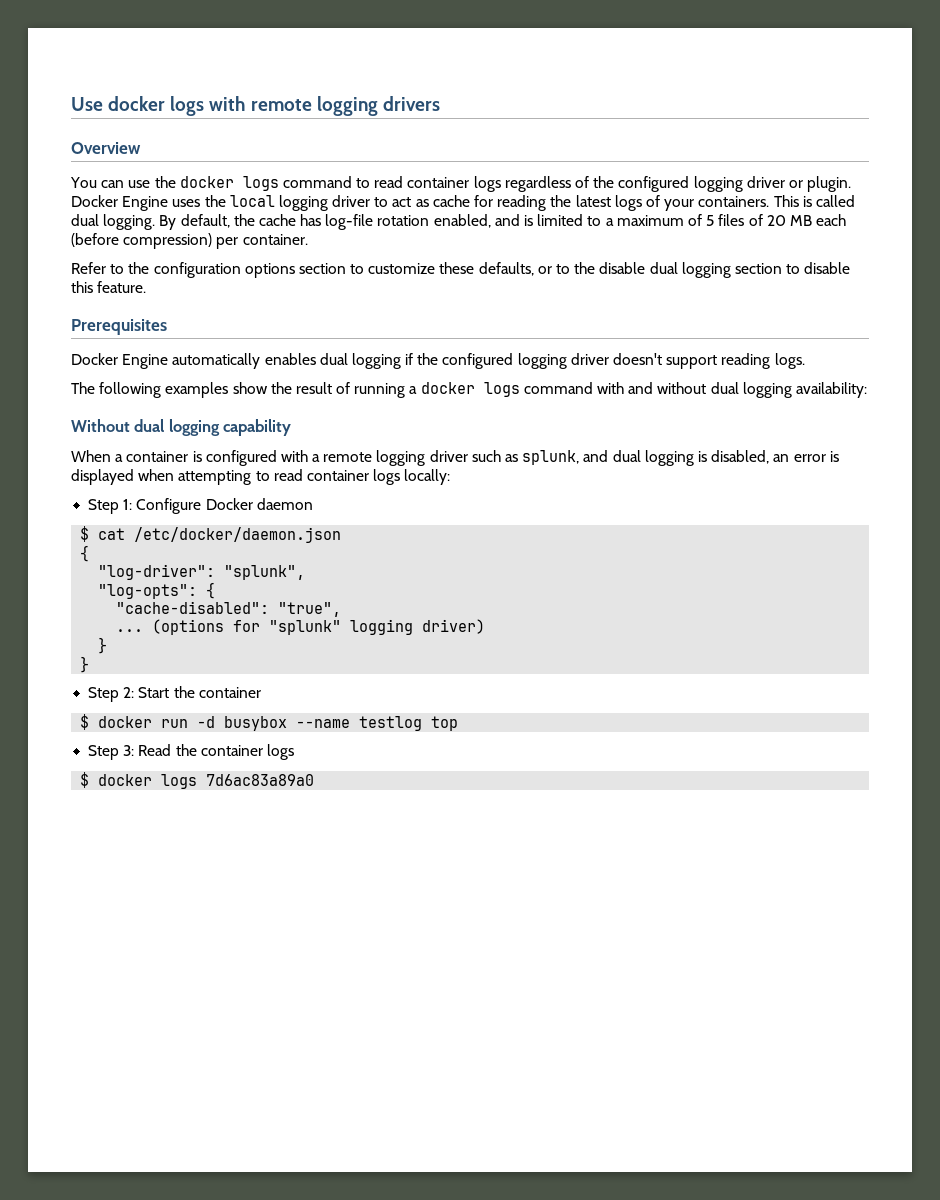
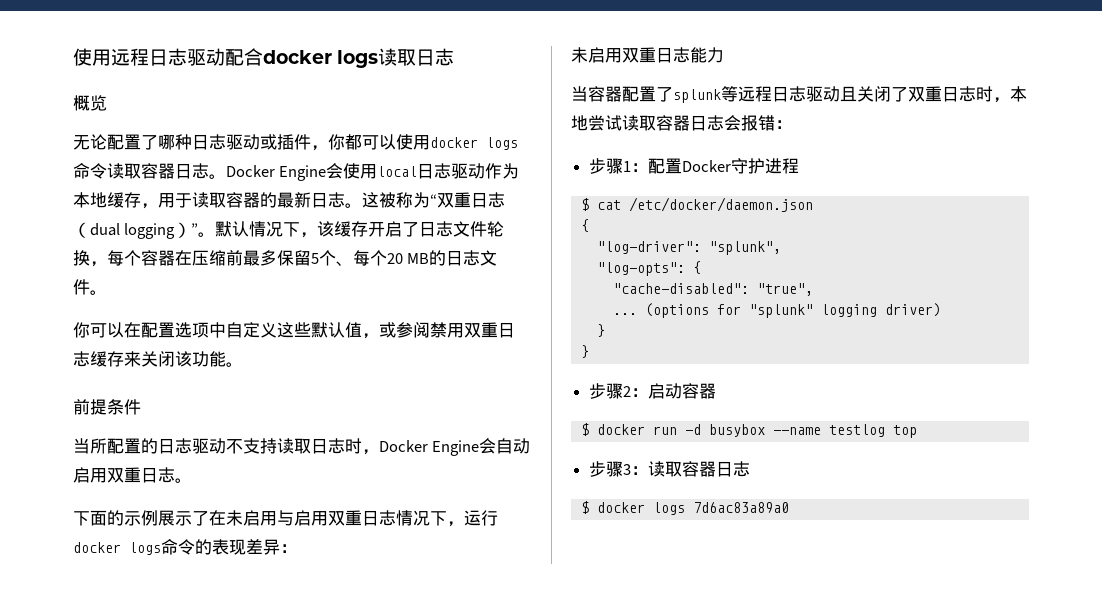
- Use docker logs with remote logging drivers
- Overview
- You can use the docker logs command to read container logs regardless of the configured logging driver or plugin. Docker Engine uses the local logging driver to act as cache for reading the latest logs of your containers. This is called dual logging. By default, the cache has log-file rotation enabled, and is limited to a maximum of 5 files of 20 MB each (before compression) per container.
- Refer to the configuration options section to customize these defaults, or to the disable dual logging section to disable this feature.
- Prerequisites
- Docker Engine automatically enables dual logging if the configured logging driver doesn't support reading logs.
- The following examples show the result of running a docker logs command with and without dual logging availability:
- Without dual logging capability
- When a container is configured with a remote logging driver such as splunk, and dual logging is disabled, an error is displayed when attempting to read container logs locally:
- Step 1: Configure Docker daemon
+ 使用远程日志驱动配合docker logs读取日志
+ 概览
+ 无论配置了哪种日志驱动或插件，你都可以使用docker logs命令读取容器日志。Docker Engine会使用local日志驱动作为本地缓存，用于读取容器的最新日志。这被称为“双重日志（dual logging）”。默认情况下，该缓存开启了日志文件轮换，每个容器在压缩前最多保留5个、每个20 MB的日志文件。
+ 你可以在配置选项中自定义这些默认值，或参阅禁用双重日志缓存来关闭该功能。
+ 前提条件
+ 当所配置的日志驱动不支持读取日志时，Docker Engine会自动启用双重日志。
+ 下面的示例展示了在未启用与启用双重日志情况下，运行docker logs命令的表现差异：
+ 未启用双重日志能力
+ 当容器配置了splunk等远程日志驱动且关闭了双重日志时，本地尝试读取容器日志会报错：
+ 步骤1：配置Docker守护进程
- Step 2: Start the container
+ 步骤2：启动容器
- Step 3: Read the container logs
+ 步骤3：读取容器日志

